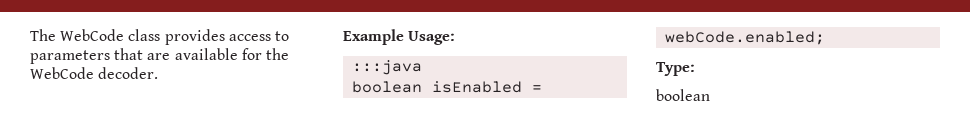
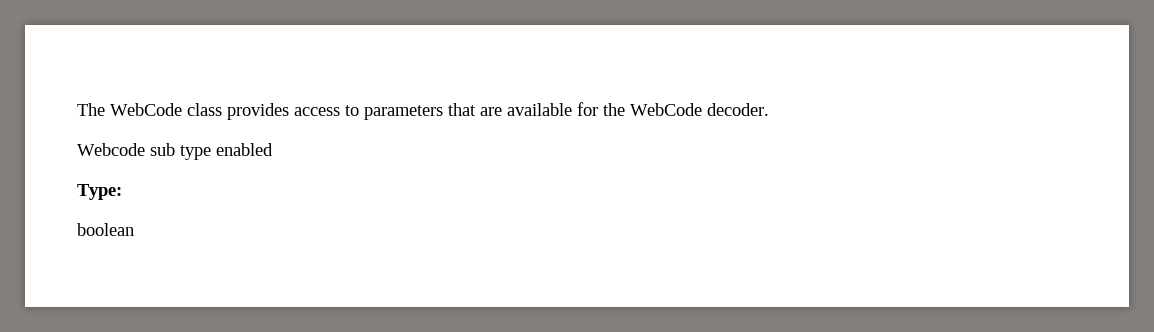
- Example Usage:
- :::java
- boolean isEnabled = webCode.enabled;
+ Webcode sub type enabled

